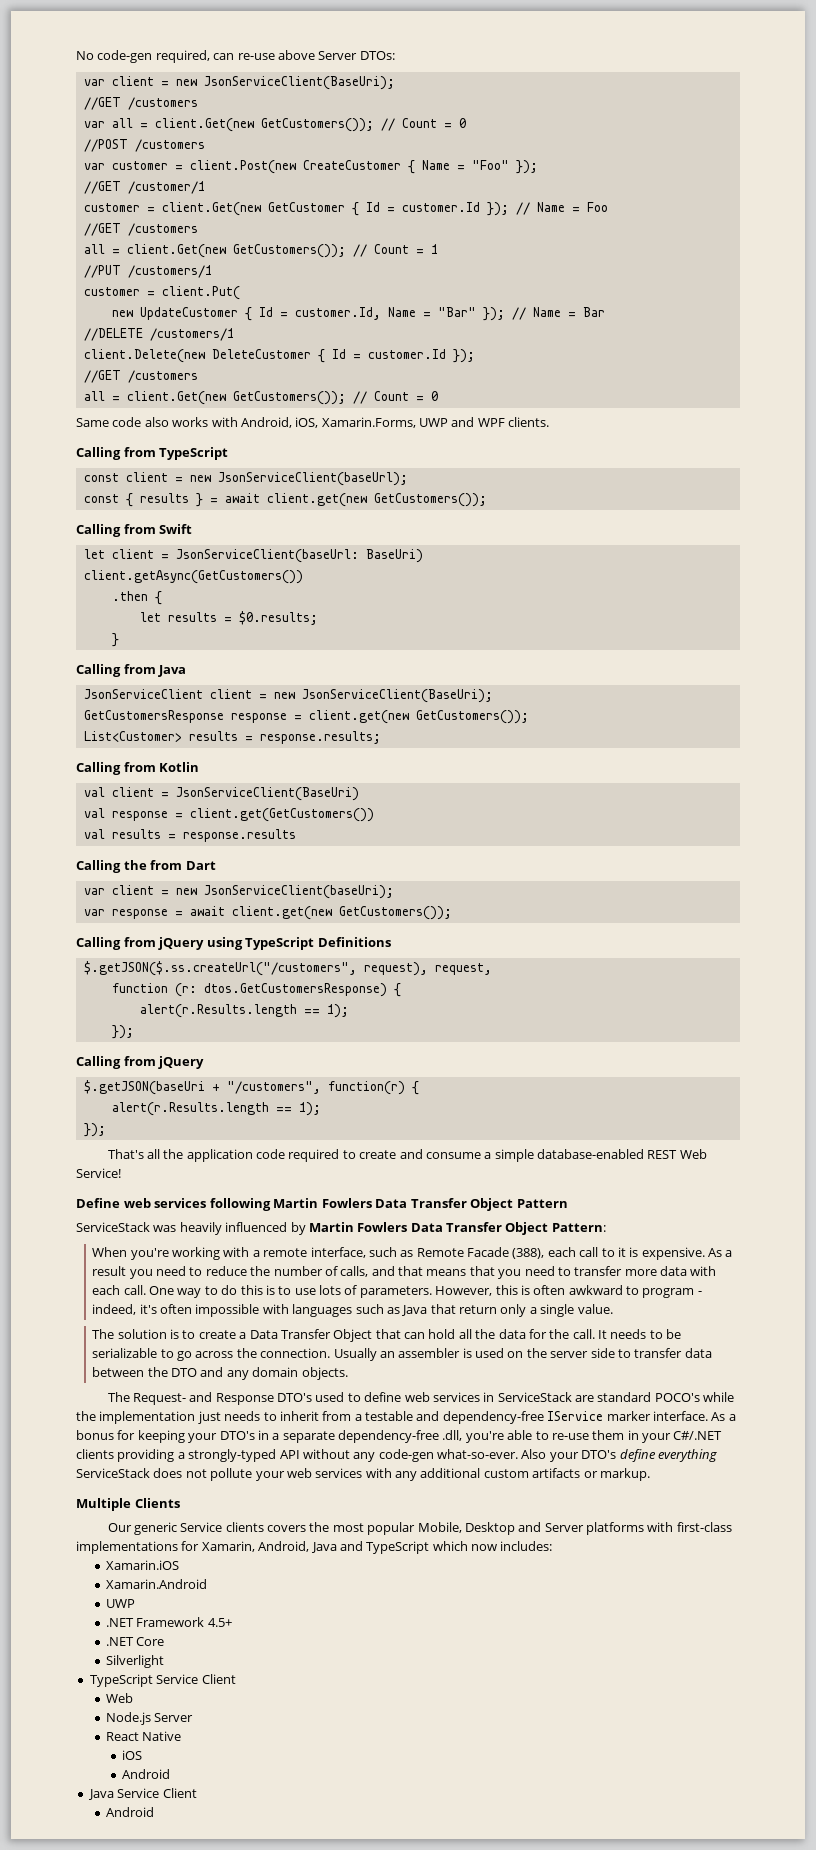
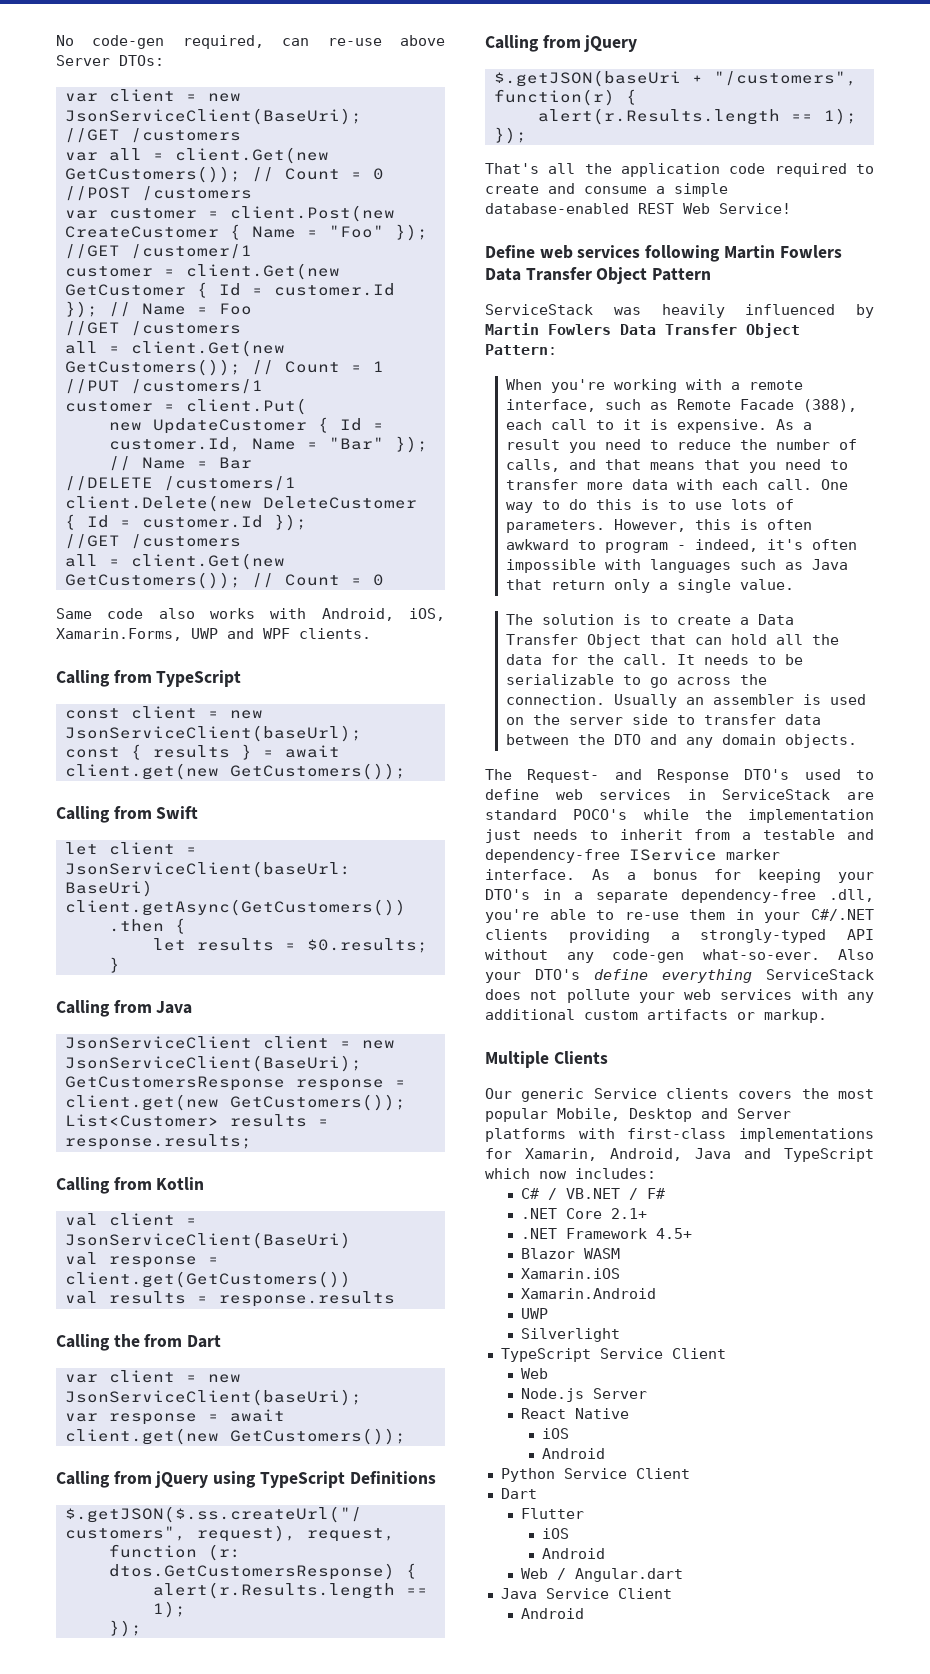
+ C# / VB.NET / F#
+ .NET Core 2.1+
+ .NET Framework 4.5+
+ Blazor WASM
  Xamarin.iOS
  Xamarin.Android
  UWP
- .NET Framework 4.5+
- .NET Core
+ Python Service Client
+ Dart
+ Flutter
+ iOS
+ Android
+ Web / Angular.dart

